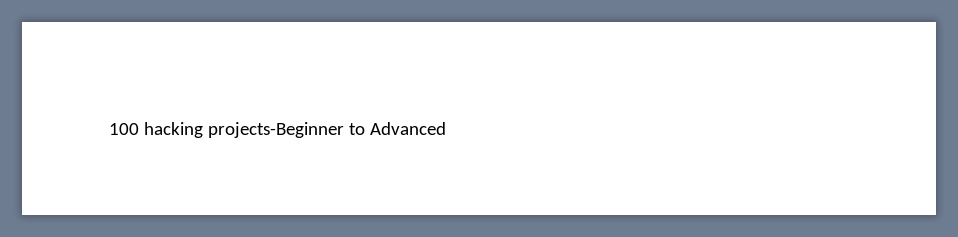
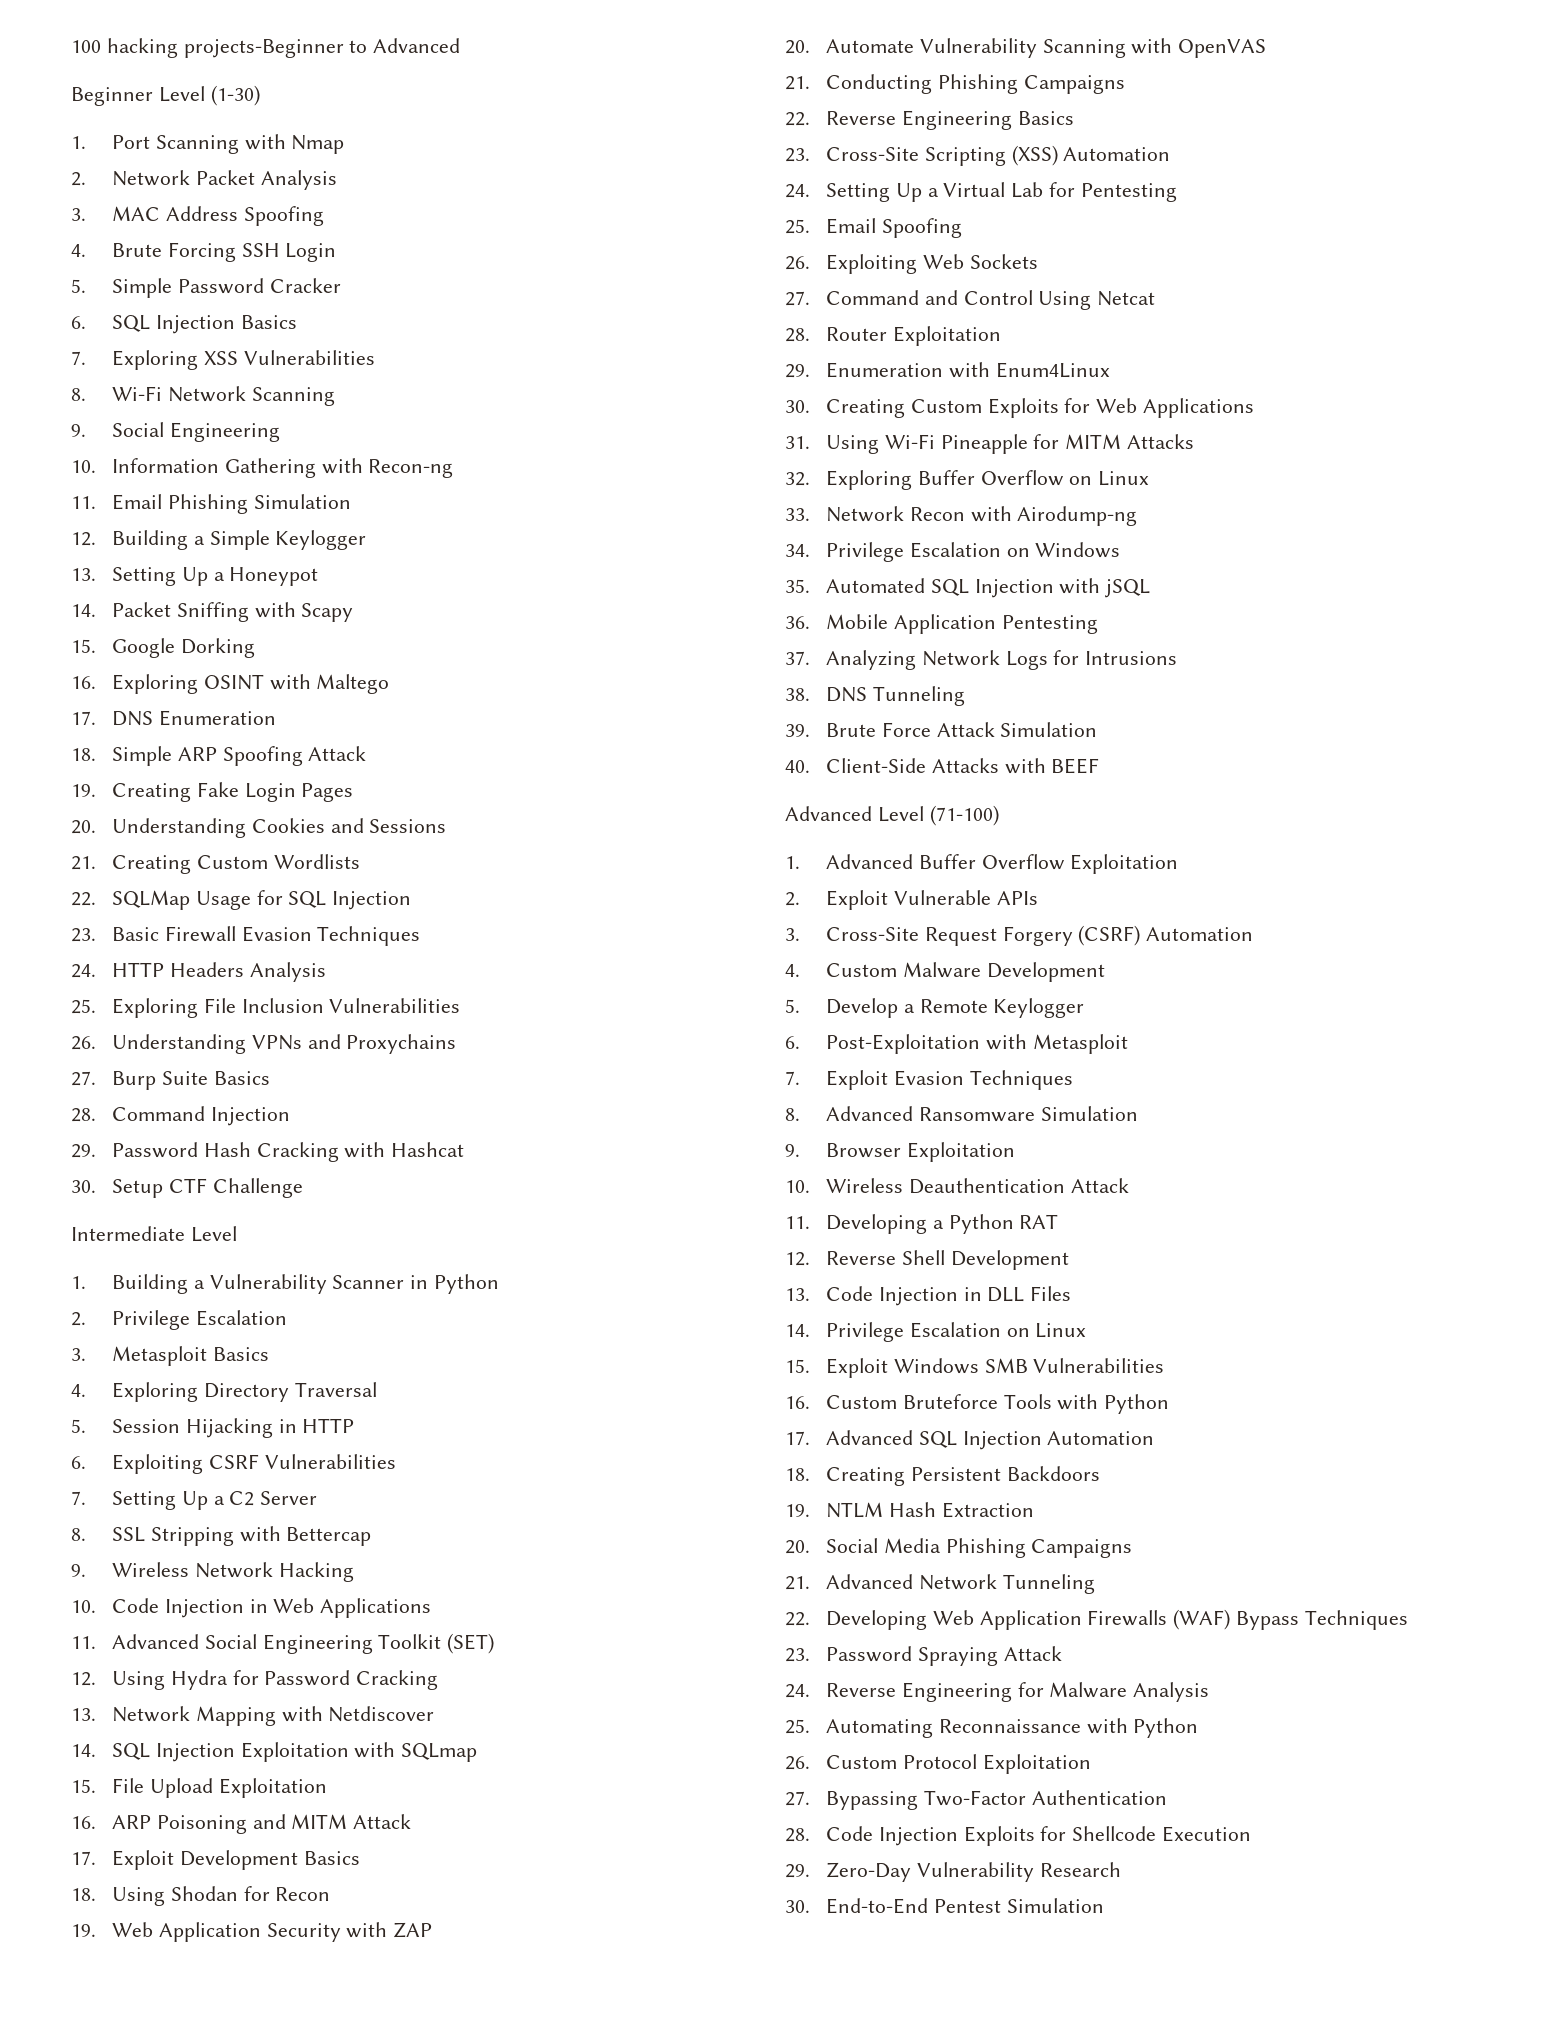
+ Beginner Level (1-30)
+ 1. Port Scanning with Nmap
+ 2. Network Packet Analysis
+ 3. MAC Address Spoofing
+ 4. Brute Forcing SSH Login
+ 5. Simple Password Cracker
+ 6. SQL Injection Basics
+ 7. Exploring XSS Vulnerabilities
+ 8. Wi-Fi Network Scanning
+ 9. Social Engineering
+ 10. Information Gathering with Recon-ng
+ 11. Email Phishing Simulation
+ 12. Building a Simple Keylogger
+ 13. Setting Up a Honeypot
+ 14. Packet Sniffing with Scapy
+ 15. Google Dorking
+ 16. Exploring OSINT with Maltego
+ 17. DNS Enumeration
+ 18. Simple ARP Spoofing Attack
+ 19. Creating Fake Login Pages
+ 20. Understanding Cookies and Sessions
+ 21. Creating Custom Wordlists
+ 22. SQLMap Usage for SQL Injection
+ 23. Basic Firewall Evasion Techniques
+ 24. HTTP Headers Analysis
+ 25. Exploring File Inclusion Vulnerabilities
+ 26. Understanding VPNs and Proxychains
+ 27. Burp Suite Basics
+ 28. Command Injection
+ 29. Password Hash Cracking with Hashcat
+ 30. Setup CTF Challenge
+ Intermediate Level
+ 1. Building a Vulnerability Scanner in Python
+ 2. Privilege Escalation
+ 3. Metasploit Basics
+ 4. Exploring Directory Traversal
+ 5. Session Hijacking in HTTP
+ 6. Exploiting CSRF Vulnerabilities
+ 7. Setting Up a C2 Server
+ 8. SSL Stripping with Bettercap
+ 9. Wireless Network Hacking
+ 10. Code Injection in Web Applications
+ 11. Advanced Social Engineering Toolkit (SET)
+ 12. Using Hydra for Password Cracking
+ 13. Network Mapping with Netdiscover
+ 14. SQL Injection Exploitation with SQLmap
+ 15. File Upload Exploitation
+ 16. ARP Poisoning and MITM Attack
+ 17. Exploit Development Basics
+ 18. Using Shodan for Recon
+ 19. Web Application Security with ZAP
+ 20. Automate Vulnerability Scanning with OpenVAS
+ 21. Conducting Phishing Campaigns
+ 22. Reverse Engineering Basics
+ 23. Cross-Site Scripting (XSS) Automation
+ 24. Setting Up a Virtual Lab for Pentesting
+ 25. Email Spoofing
+ 26. Exploiting Web Sockets
+ 27. Command and Control Using Netcat
+ 28. Router Exploitation
+ 29. Enumeration with Enum4Linux
+ 30. Creating Custom Exploits for Web Applications
+ 31. Using Wi-Fi Pineapple for MITM Attacks
+ 32. Exploring Buffer Overflow on Linux
+ 33. Network Recon with Airodump-ng
+ 34. Privilege Escalation on Windows
+ 35. Automated SQL Injection with jSQL
+ 36. Mobile Application Pentesting
+ 37. Analyzing Network Logs for Intrusions
+ 38. DNS Tunneling
+ 39. Brute Force Attack Simulation
+ 40. Client-Side Attacks with BEEF
+ Advanced Level (71-100)
+ 1. Advanced Buffer Overflow Exploitation
+ 2. Exploit Vulnerable APIs
+ 3. Cross-Site Request Forgery (CSRF) Automation
+ 4. Custom Malware Development
+ 5. Develop a Remote Keylogger
+ 6. Post-Exploitation with Metasploit
+ 7. Exploit Evasion Techniques
+ 8. Advanced Ransomware Simulation
+ 9. Browser Exploitation
+ 10. Wireless Deauthentication Attack
+ 11. Developing a Python RAT
+ 12. Reverse Shell Development
+ 13. Code Injection in DLL Files
+ 14. Privilege Escalation on Linux
+ 15. Exploit Windows SMB Vulnerabilities
+ 16. Custom Bruteforce Tools with Python
+ 17. Advanced SQL Injection Automation
+ 18. Creating Persistent Backdoors
+ 19. NTLM Hash Extraction
+ 20. Social Media Phishing Campaigns
+ 21. Advanced Network Tunneling
+ 22. Developing Web Application Firewalls (WAF) Bypass Techniques
+ 23. Password Spraying Attack
+ 24. Reverse Engineering for Malware Analysis
+ 25. Automating Reconnaissance with Python
+ 26. Custom Protocol Exploitation
+ 27. Bypassing Two-Factor Authentication
+ 28. Code Injection Exploits for Shellcode Execution
+ 29. Zero-Day Vulnerability Research
+ 30. End-to-End Pentest Simulation

